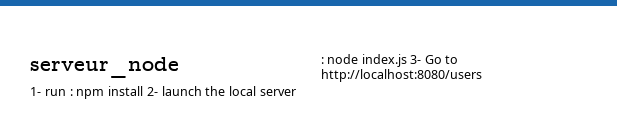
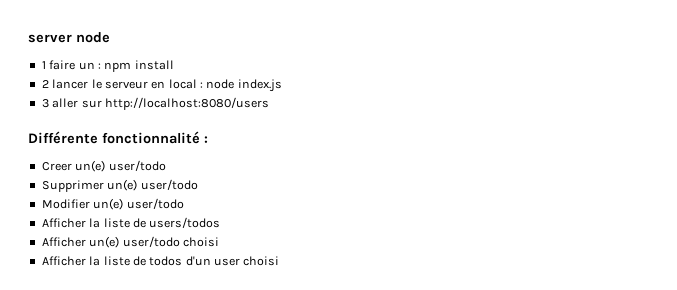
- serveur_node
- 1- run : npm install 2- launch the local server : node index.js 3- Go to http://localhost:8080/users
+ server node
+ 1 faire un : npm install
+ 2 lancer le serveur en local : node index.js
+ 3 aller sur http://localhost:8080/users
+ Différente fonctionnalité :
+ Creer un(e) user/todo
+ Supprimer un(e) user/todo
+ Modifier un(e) user/todo
+ Afficher la liste de users/todos
+ Afficher un(e) user/todo choisi
+ Afficher la liste de todos d'un user choisi

